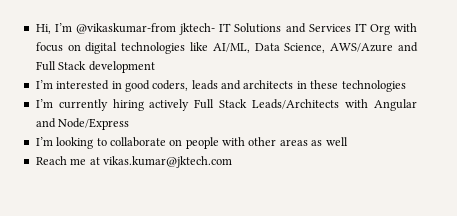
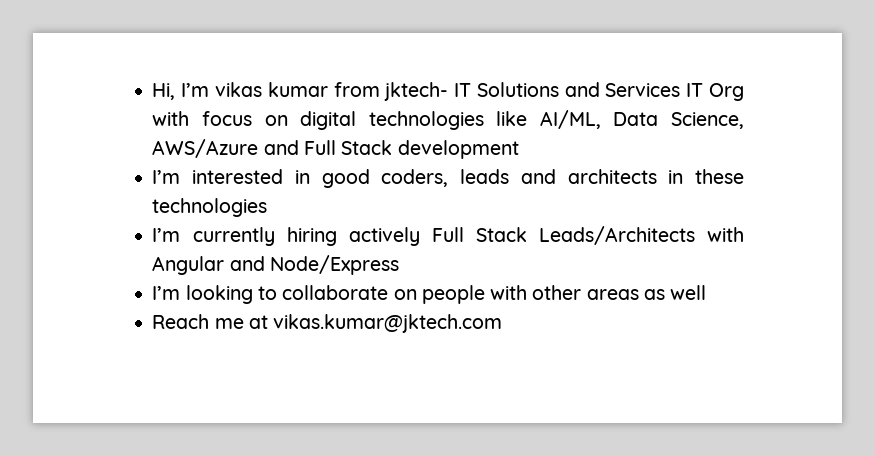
- Hi, I’m @vikaskumar-from jktech- IT Solutions and Services IT Org with focus on digital technologies like AI/ML, Data Science, AWS/Azure and Full Stack development
+ Hi, I’m vikas kumar from jktech- IT Solutions and Services IT Org with focus on digital technologies like AI/ML, Data Science, AWS/Azure and Full Stack development

